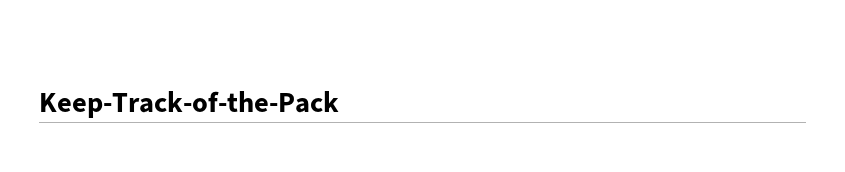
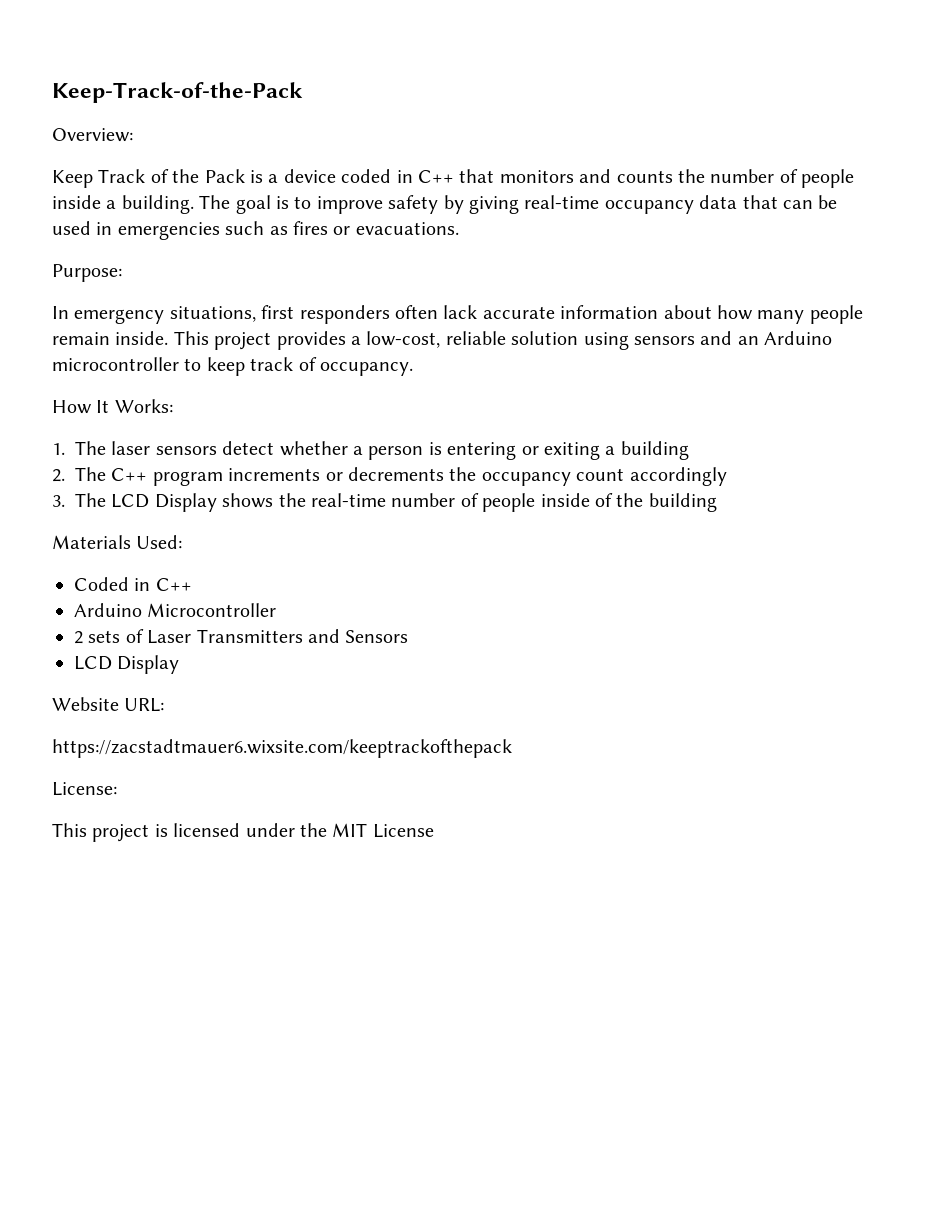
+ Overview:
+ Keep Track of the Pack is a device coded in C++ that monitors and counts the number of people inside a building. The goal is to improve safety by giving real-time occupancy data that can be used in emergencies such as fires or evacuations.
+ Purpose:
+ In emergency situations, first responders often lack accurate information about how many people remain inside. This project provides a low-cost, reliable solution using sensors and an Arduino microcontroller to keep track of occupancy.
+ How It Works:
+ 1. The laser sensors detect whether a person is entering or exiting a building
+ 2. The C++ program increments or decrements the occupancy count accordingly
+ 3. The LCD Display shows the real-time number of people inside of the building
+ Materials Used:
+ Coded in C++
+ Arduino Microcontroller
+ 2 sets of Laser Transmitters and Sensors
+ LCD Display
+ Website URL:
+ https://zacstadtmauer6.wixsite.com/keeptrackofthepack
+ License:
+ This project is licensed under the MIT License

